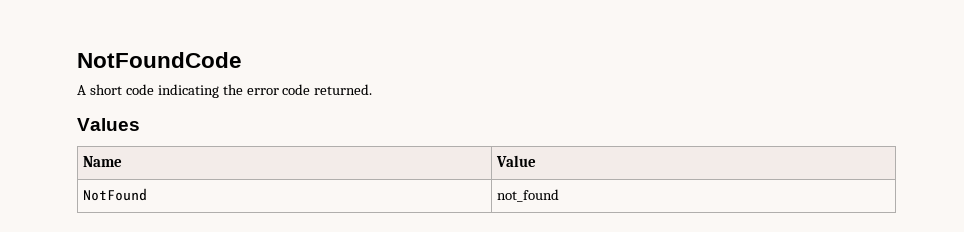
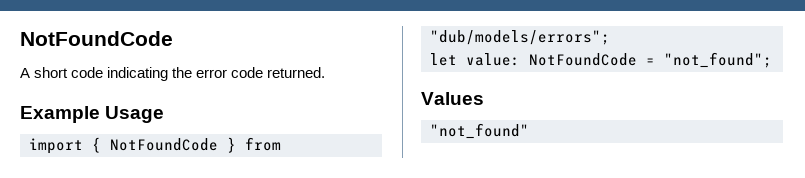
+ Example Usage
+ import { NotFoundCode } from "dub/models/errors";
+ let value: NotFoundCode = "not_found";
  Values
- Name | Value
- NotFound | not_found
+ "not_found"

